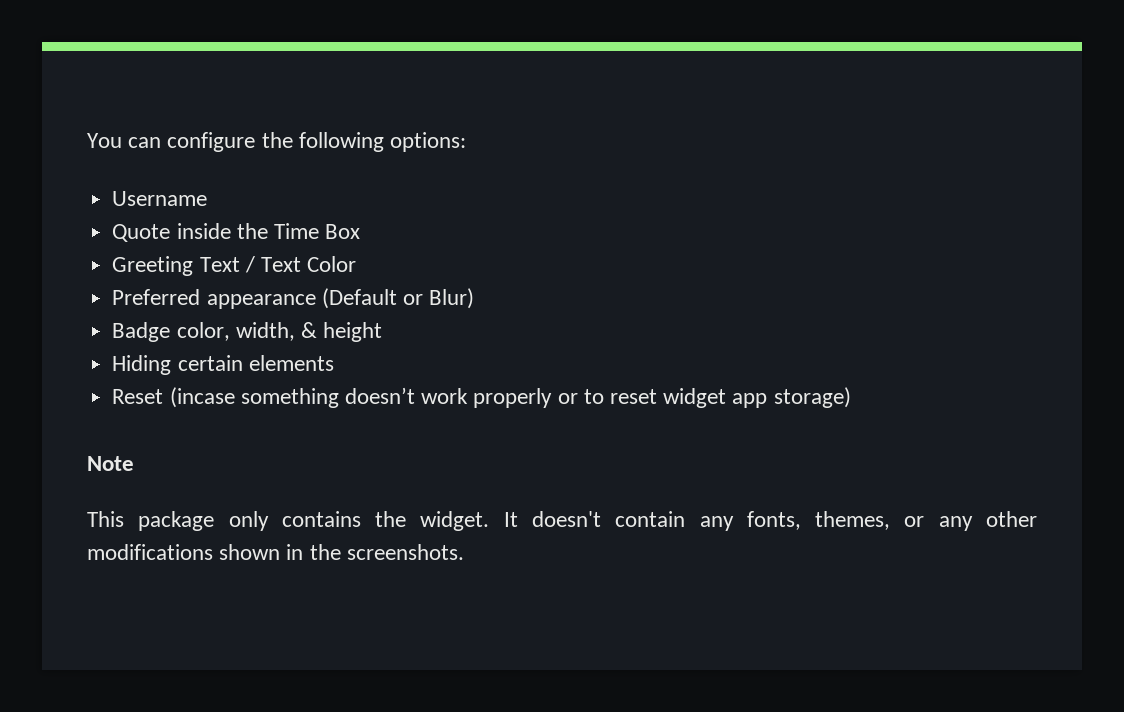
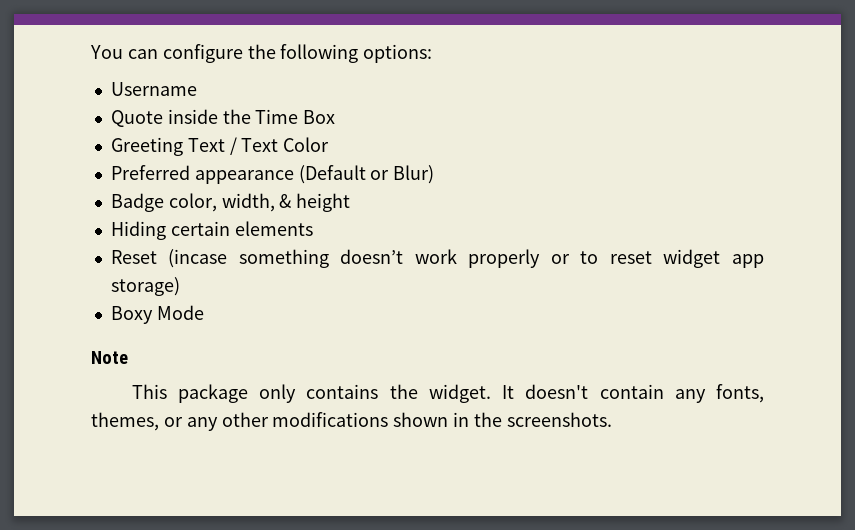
+ Boxy Mode

